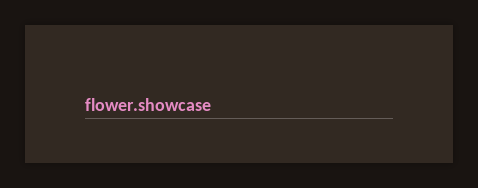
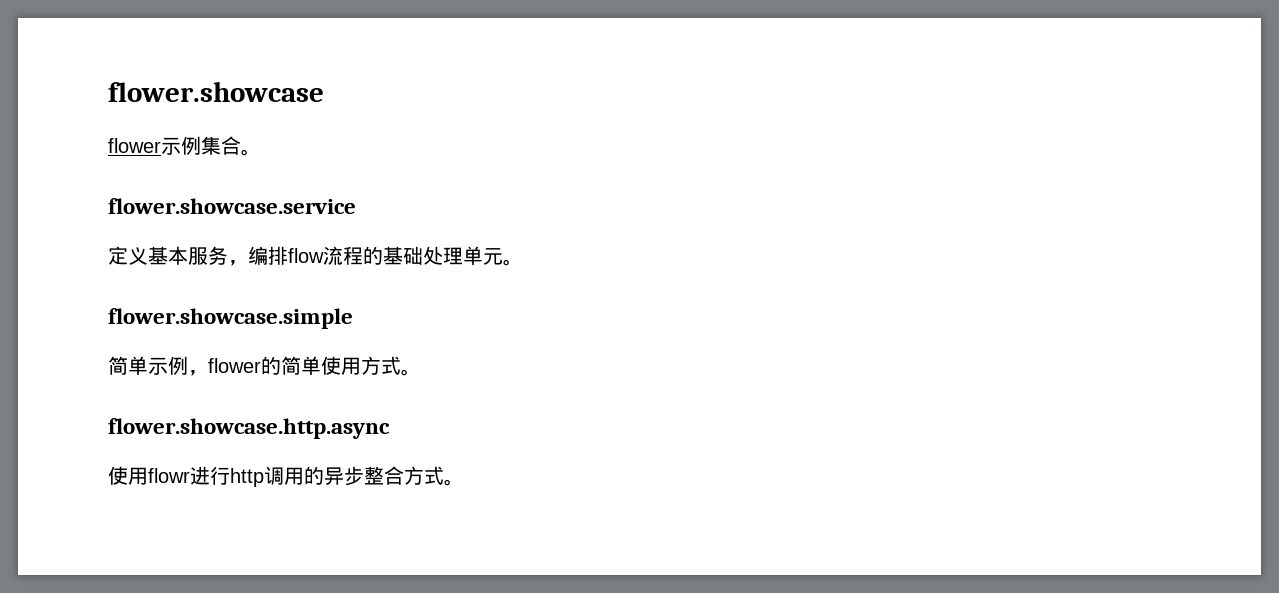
+ flower示例集合。
+ flower.showcase.service
+ 定义基本服务，编排flow流程的基础处理单元。
+ flower.showcase.simple
+ 简单示例，flower的简单使用方式。
+ flower.showcase.http.async
+ 使用flowr进行http调用的异步整合方式。

